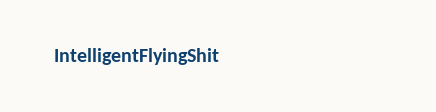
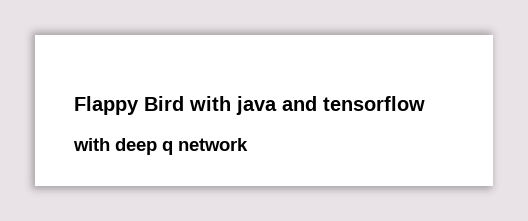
- IntelligentFlyingShit
+ Flappy Bird with java and tensorflow
+ with deep q network

